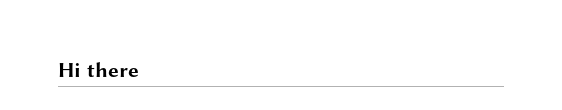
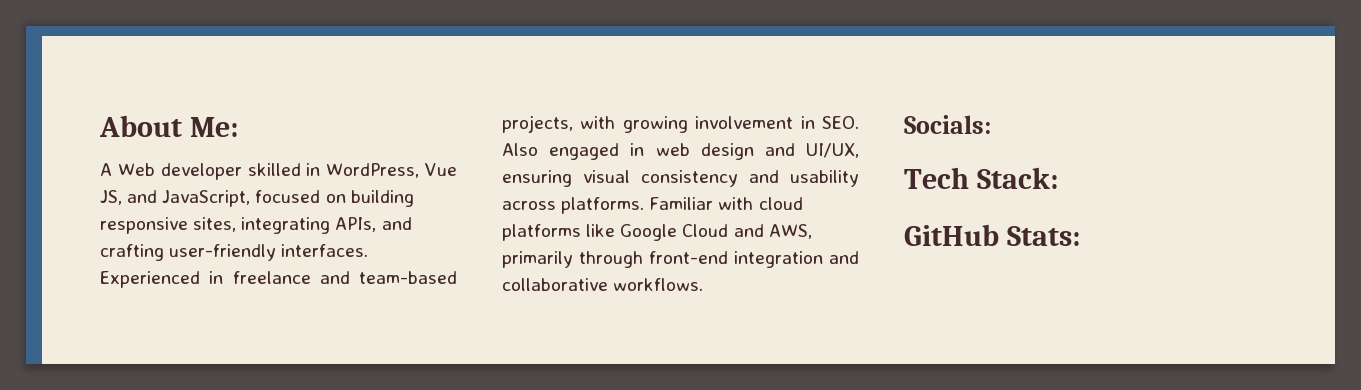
- Hi there
+ About Me:
+ A Web developer skilled in WordPress, Vue JS, and JavaScript, focused on building responsive sites, integrating APIs, and crafting user-friendly interfaces. Experienced in freelance and team-based projects, with growing involvement in SEO. Also engaged in web design and UI/UX, ensuring visual consistency and usability across platforms. Familiar with cloud platforms like Google Cloud and AWS, primarily through front-end integration and collaborative workflows.
+ Socials:
+ Tech Stack:
+ GitHub Stats:

